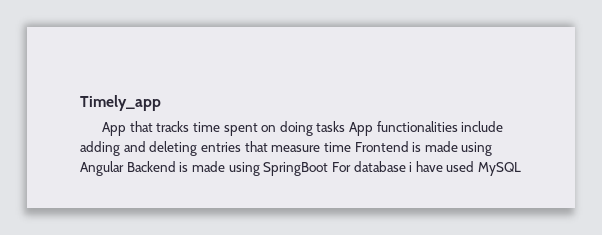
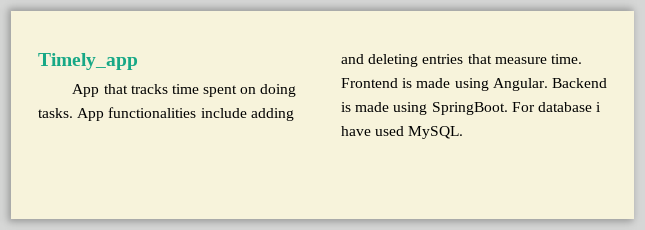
- App that tracks time spent on doing tasks App functionalities include adding and deleting entries that measure time Frontend is made using Angular Backend is made using SpringBoot For database i have used MySQL
+ App that tracks time spent on doing tasks. App functionalities include adding and deleting entries that measure time. Frontend is made using Angular. Backend is made using SpringBoot. For database i have used MySQL.

